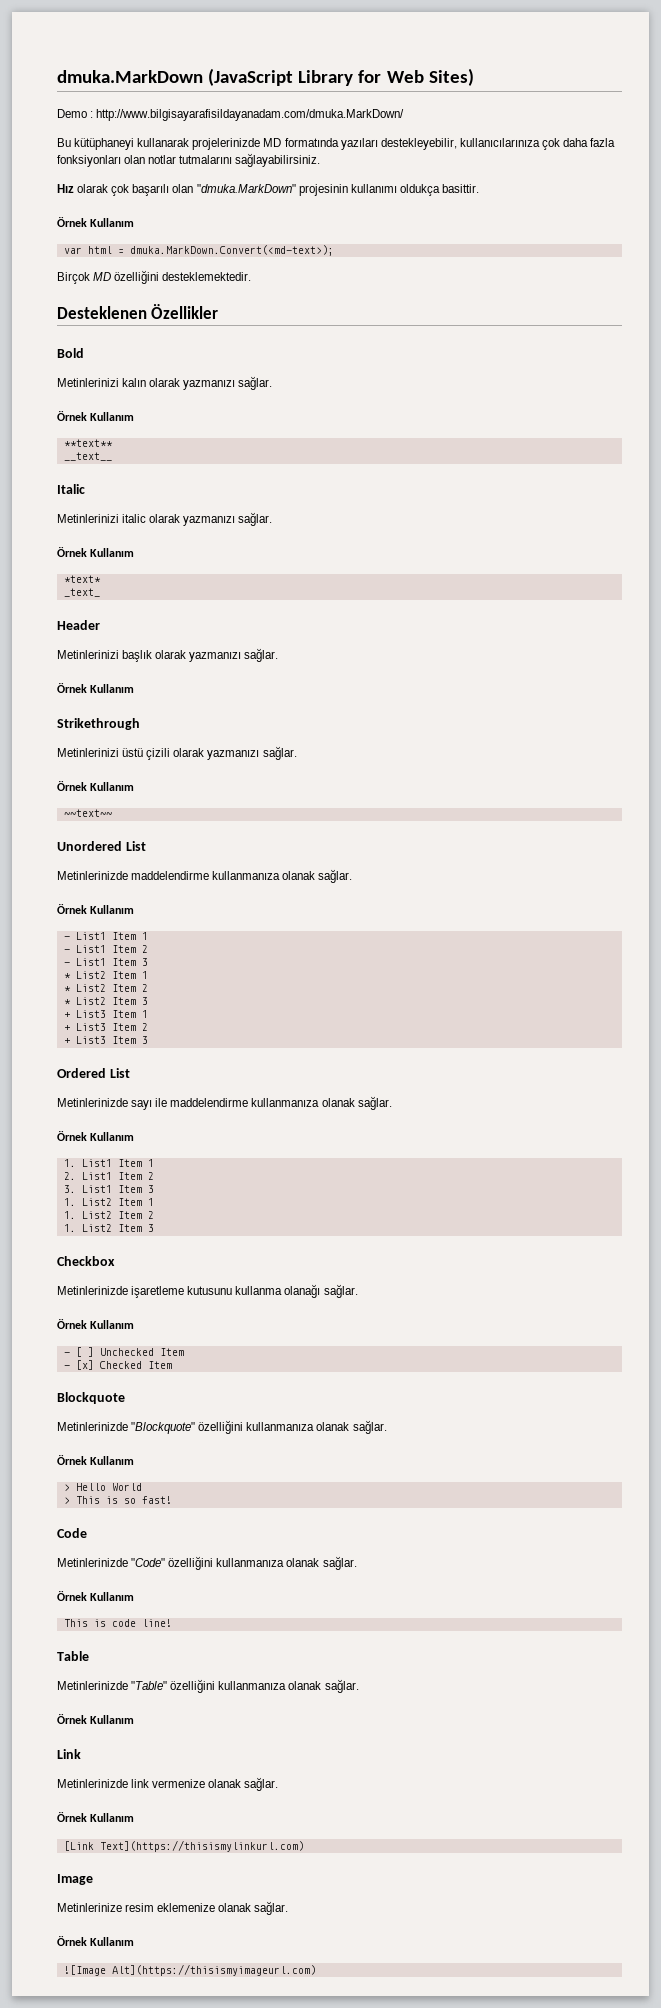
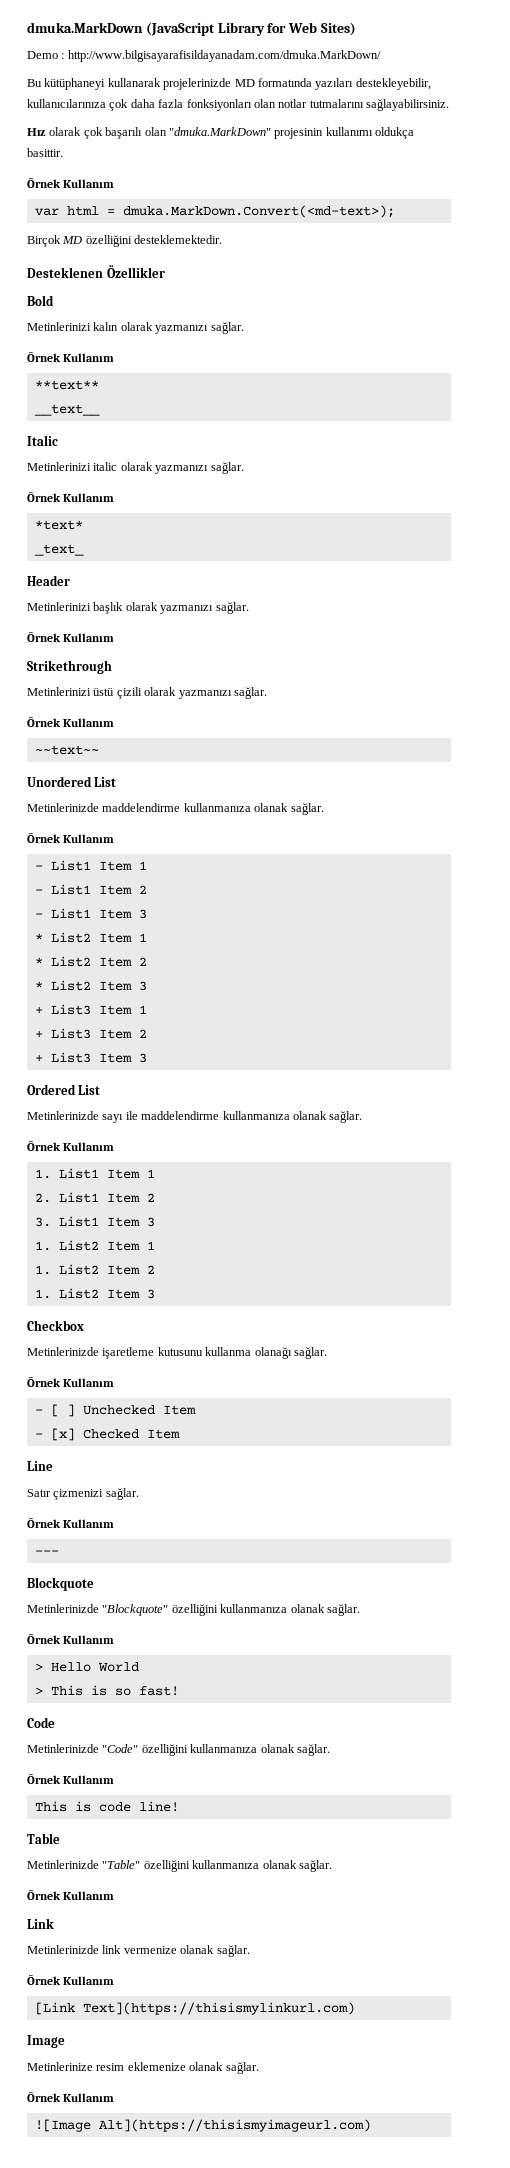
+ Line
+ Satır çizmenizi sağlar.
+ Örnek Kullanım
+ ---

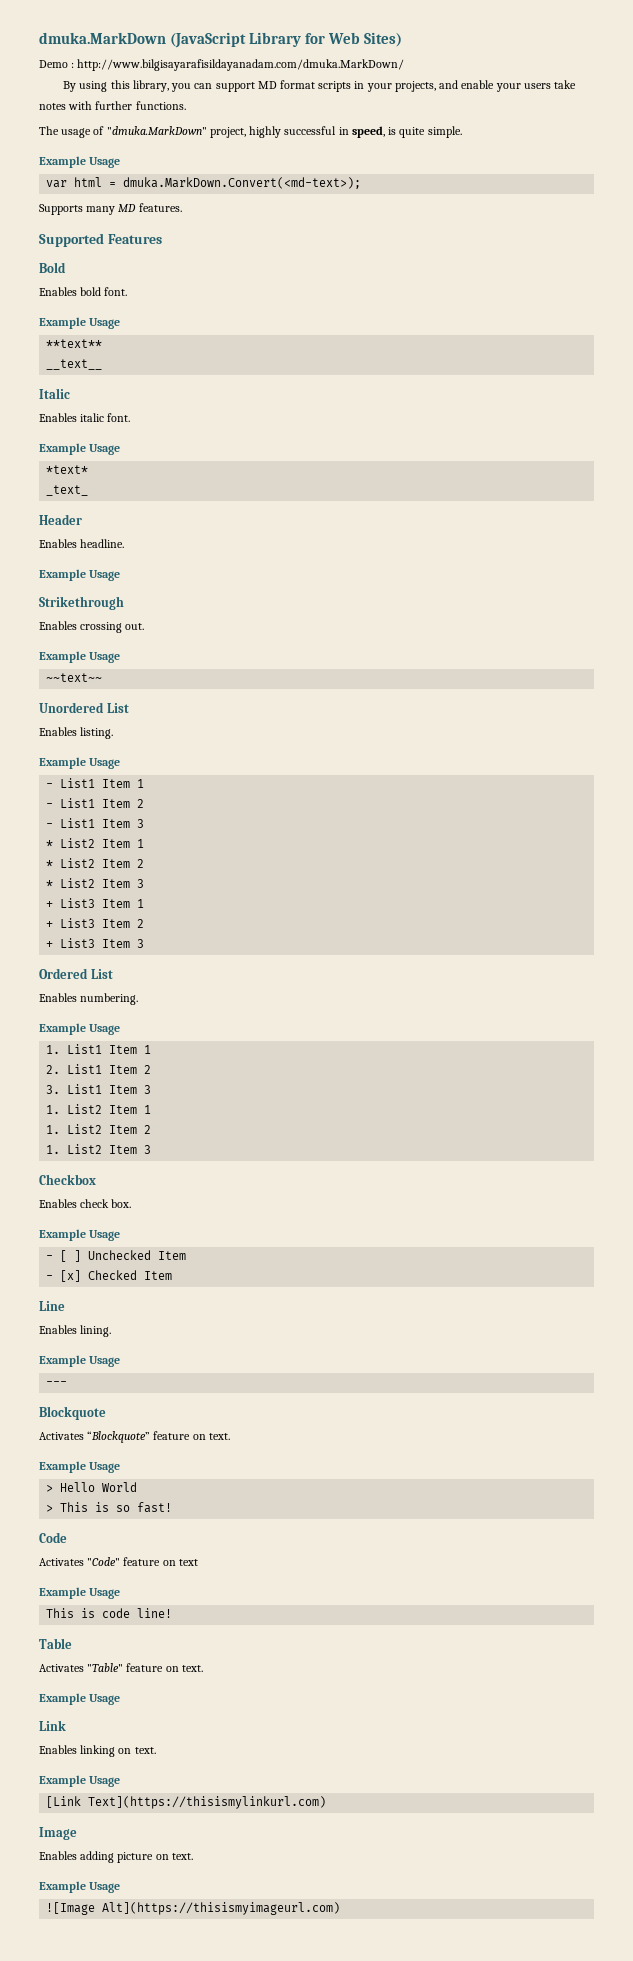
- Bu kütüphaneyi kullanarak projelerinizde MD formatında yazıları destekleyebilir, kullanıcılarınıza çok daha fazla fonksiyonları olan notlar tutmalarını sağlayabilirsiniz.
- Hız olarak çok başarılı olan "dmuka.MarkDown" projesinin kullanımı oldukça basittir.
- Örnek Kullanım
+ By using this library, you can support MD format scripts in your projects, and enable your users take notes with further functions.
+ The usage of "dmuka.MarkDown" project, highly successful in speed, is quite simple.
+ Example Usage
  var html = dmuka.MarkDown.Convert(<md-text>);
- Birçok MD özelliğini desteklemektedir.
- Desteklenen Özellikler
+ Supports many MD features.
+ Supported Features
  Bold
- Metinlerinizi kalın olarak yazmanızı sağlar.
- Örnek Kullanım
+ Enables bold font.
+ Example Usage
  **text**
  __text__
  Italic
- Metinlerinizi italic olarak yazmanızı sağlar.
- Örnek Kullanım
+ Enables italic font.
+ Example Usage
  *text*
  _text_
  Header
- Metinlerinizi başlık olarak yazmanızı sağlar.
- Örnek Kullanım
+ Enables headline.
+ Example Usage
  Strikethrough
- Metinlerinizi üstü çizili olarak yazmanızı sağlar.
- Örnek Kullanım
+ Enables crossing out.
+ Example Usage
  ~~text~~
  Unordered List
- Metinlerinizde maddelendirme kullanmanıza olanak sağlar.
- Örnek Kullanım
+ Enables listing.
+ Example Usage
- Metinlerinizde sayı ile maddelendirme kullanmanıza olanak sağlar.
- Örnek Kullanım
+ Enables numbering.
+ Example Usage
- Metinlerinizde işaretleme kutusunu kullanma olanağı sağlar.
- Örnek Kullanım
+ Enables check box.
+ Example Usage
- Satır çizmenizi sağlar.
- Örnek Kullanım
+ Enables lining.
+ Example Usage
  ---
  Blockquote
- Metinlerinizde "Blockquote" özelliğini kullanmanıza olanak sağlar.
- Örnek Kullanım
+ Activates “Blockquote” feature on text.
+ Example Usage
- Metinlerinizde "Code" özelliğini kullanmanıza olanak sağlar.
- Örnek Kullanım
+ Activates "Code" feature on text
+ Example Usage
- Metinlerinizde "Table" özelliğini kullanmanıza olanak sağlar.
- Örnek Kullanım
+ Activates "Table" feature on text.
+ Example Usage
  Link
- Metinlerinizde link vermenize olanak sağlar.
- Örnek Kullanım
+ Enables linking on text.
+ Example Usage
  [Link Text](https://thisismylinkurl.com)
  Image
- Metinlerinize resim eklemenize olanak sağlar.
- Örnek Kullanım
+ Enables adding picture on text.
+ Example Usage

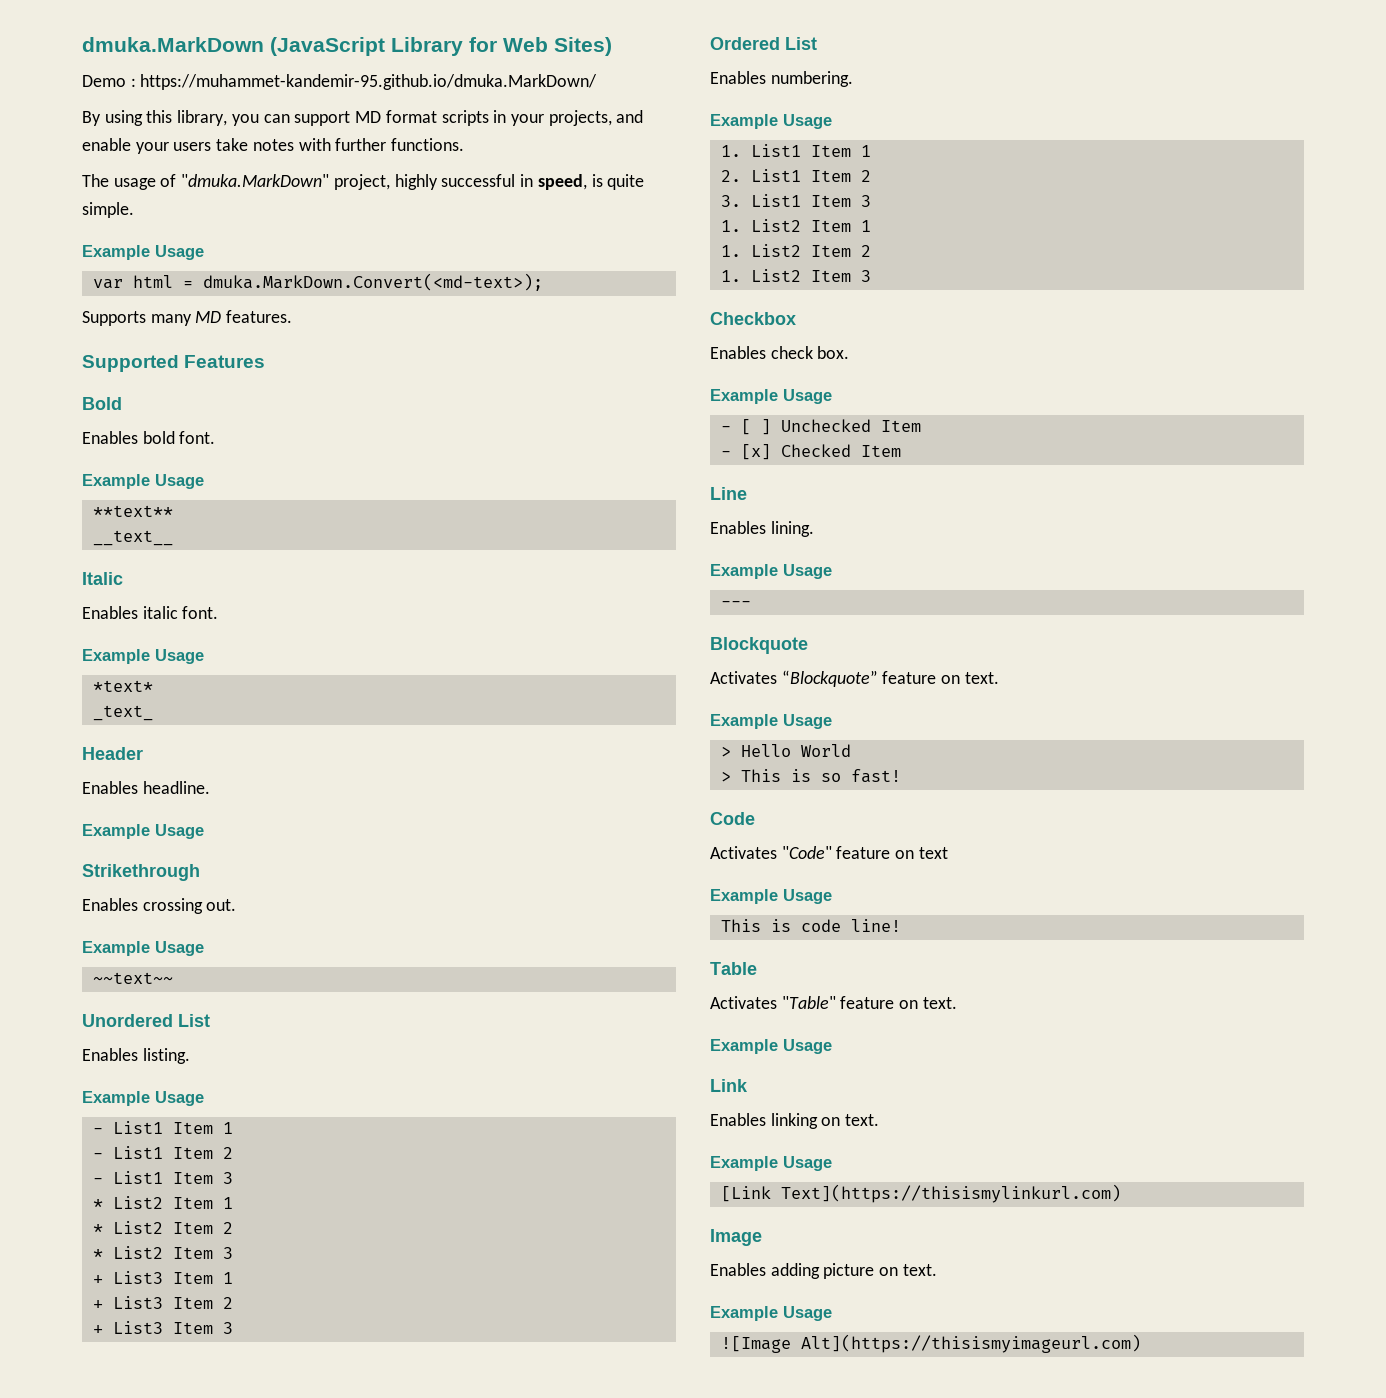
- Demo : http://www.bilgisayarafisildayanadam.com/dmuka.MarkDown/
+ Demo : https://muhammet-kandemir-95.github.io/dmuka.MarkDown/

